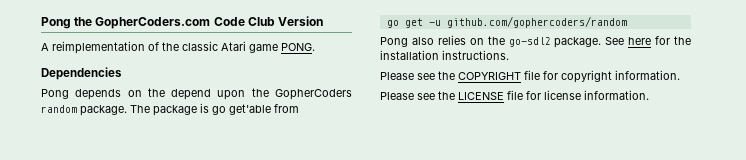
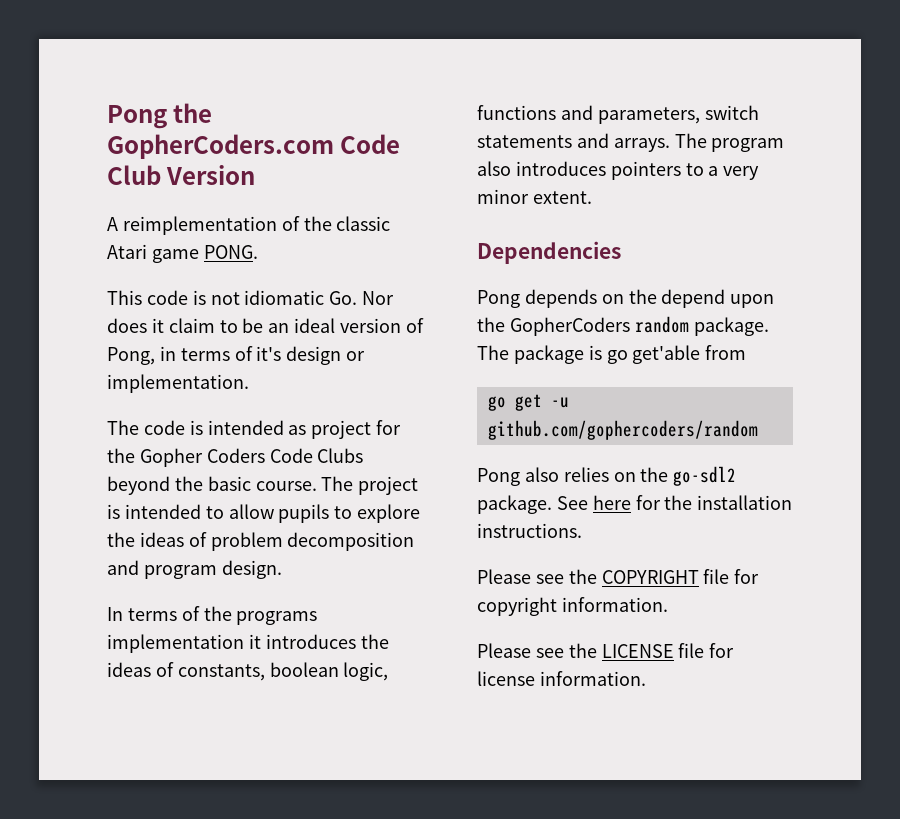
+ This code is not idiomatic Go. Nor does it claim to be an ideal version of Pong, in terms of it's design or implementation.
+ The code is intended as project for the Gopher Coders Code Clubs beyond the basic course. The project is intended to allow pupils to explore the ideas of problem decomposition and program design.
+ In terms of the programs implementation it introduces the ideas of constants, boolean logic, functions and parameters, switch statements and arrays. The program also introduces pointers to a very minor extent.

